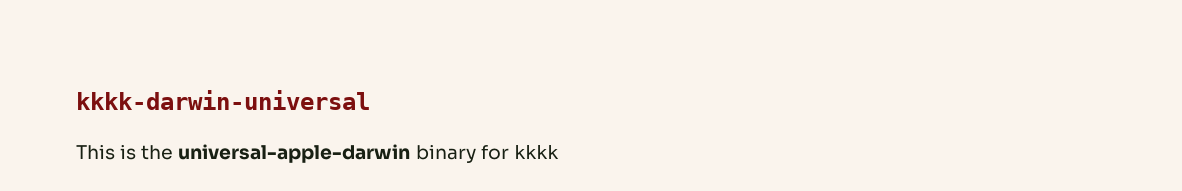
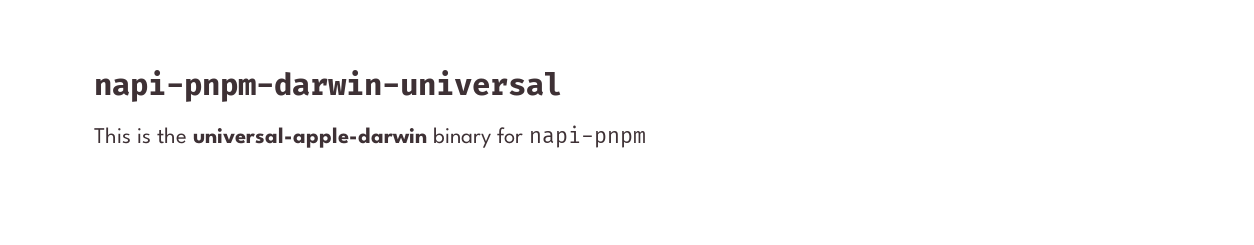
- kkkk-darwin-universal
+ napi-pnpm-darwin-universal
- This is the universal-apple-darwin binary for kkkk
+ This is the universal-apple-darwin binary for napi-pnpm

